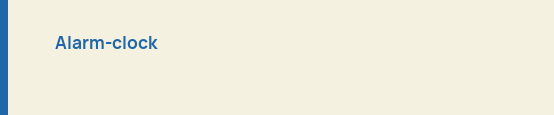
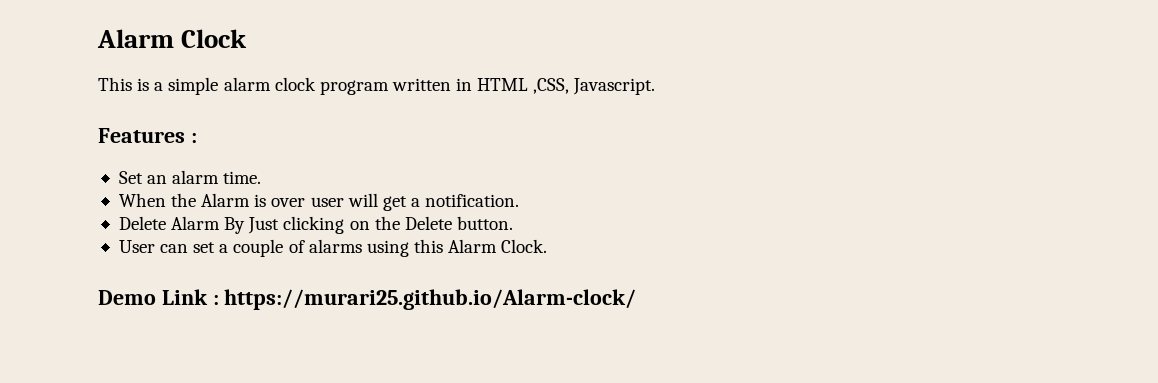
- Alarm-clock
+ Alarm Clock
+ This is a simple alarm clock program written in HTML ,CSS, Javascript.
+ Features :
+ Set an alarm time.
+ When the Alarm is over user will get a notification.
+ Delete Alarm By Just clicking on the Delete button.
+ User can set a couple of alarms using this Alarm Clock.
+ Demo Link : https://murari25.github.io/Alarm-clock/

